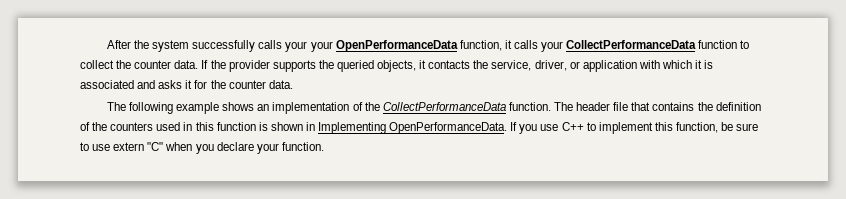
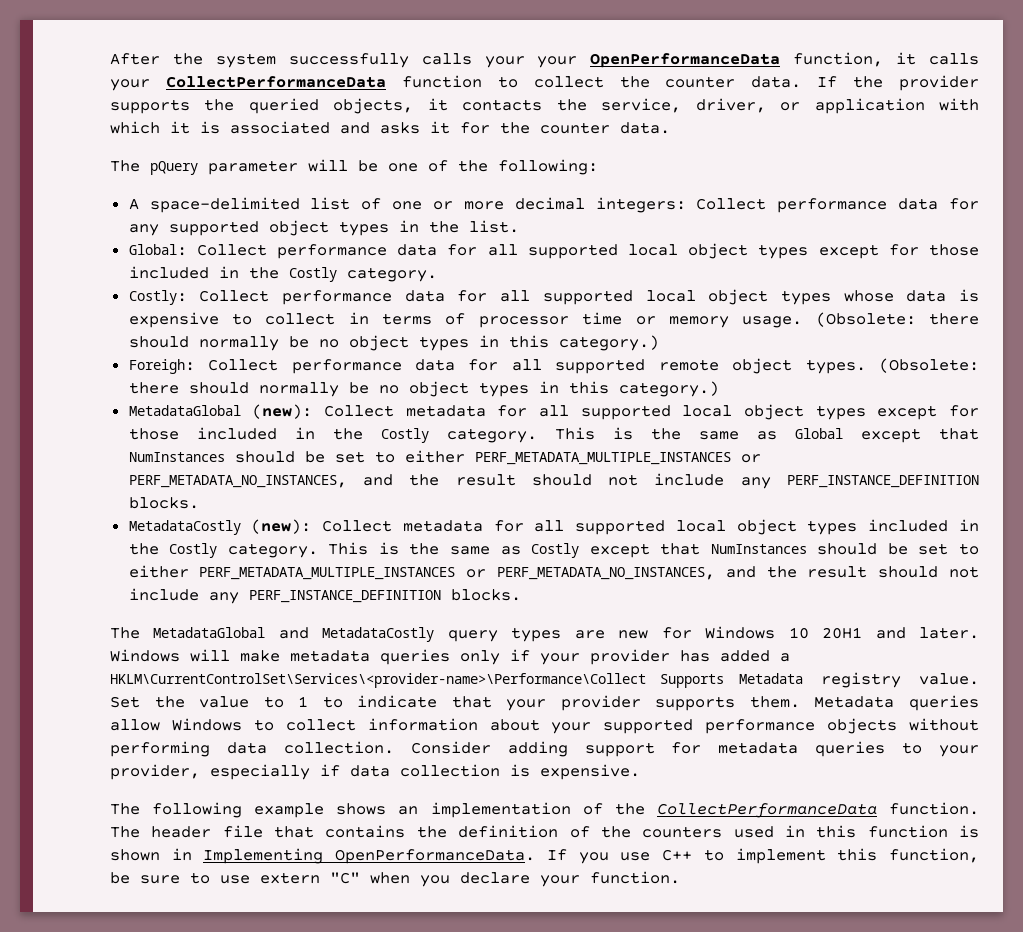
+ The pQuery parameter will be one of the following:
+ A space-delimited list of one or more decimal integers: Collect performance data for any supported object types in the list.
+ Global: Collect performance data for all supported local object types except for those included in the Costly category.
+ Costly: Collect performance data for all supported local object types whose data is expensive to collect in terms of processor time or memory usage. (Obsolete: there should normally be no object types in this category.)
+ Foreigh: Collect performance data for all supported remote object types. (Obsolete: there should normally be no object types in this category.)
+ MetadataGlobal (new): Collect metadata for all supported local object types except for those included in the Costly category. This is the same as Global except that NumInstances should be set to either PERF_METADATA_MULTIPLE_INSTANCES or PERF_METADATA_NO_INSTANCES, and the result should not include any PERF_INSTANCE_DEFINITION blocks.
+ MetadataCostly (new): Collect metadata for all supported local object types included in the Costly category. This is the same as Costly except that NumInstances should be set to either PERF_METADATA_MULTIPLE_INSTANCES or PERF_METADATA_NO_INSTANCES, and the result should not include any PERF_INSTANCE_DEFINITION blocks.
+ The MetadataGlobal and MetadataCostly query types are new for Windows 10 20H1 and later. Windows will make metadata queries only if your provider has added a HKLM\CurrentControlSet\Services\<provider-name>\Performance\Collect Supports Metadata registry value. Set the value to 1 to indicate that your provider supports them. Metadata queries allow Windows to collect information about your supported performance objects without performing data collection. Consider adding support for metadata queries to your provider, especially if data collection is expensive.

